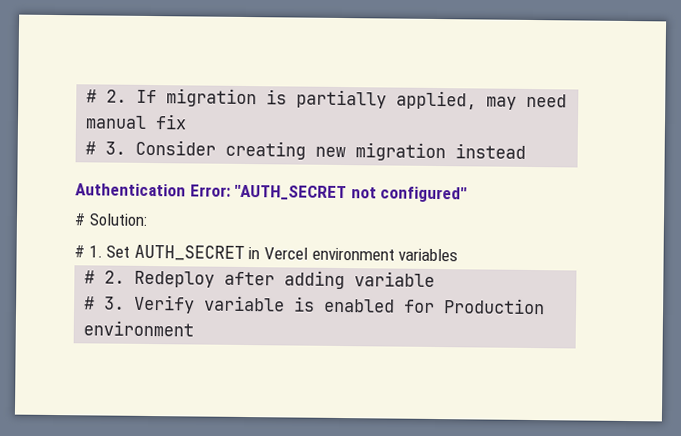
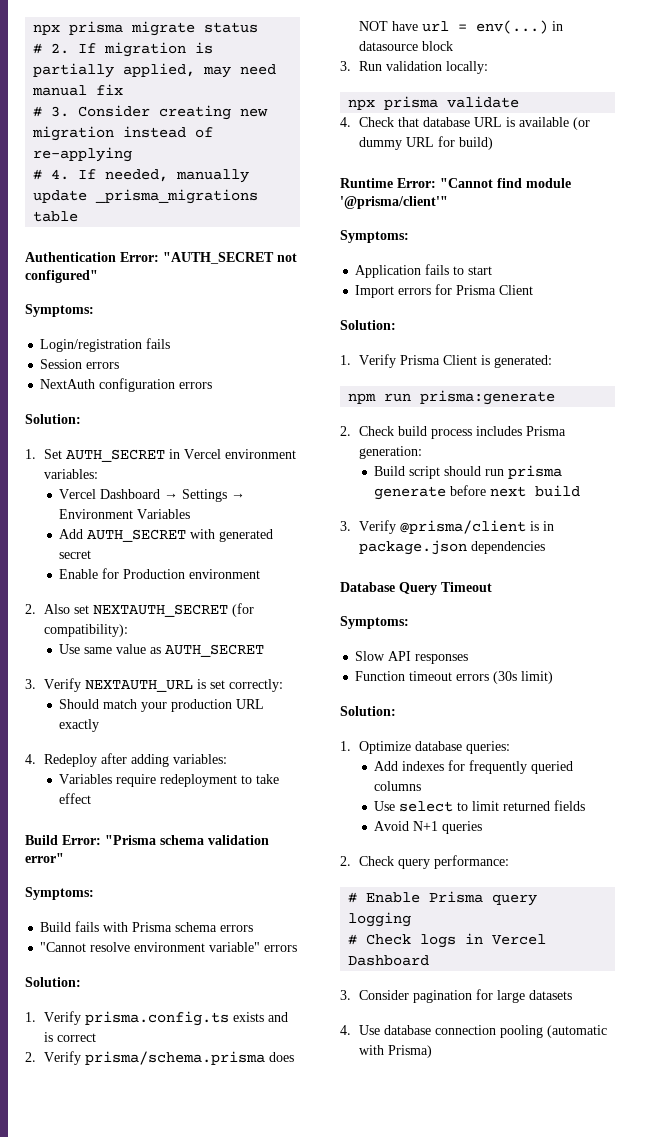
+ npx prisma migrate status
- # 3. Consider creating new migration instead
+ # 3. Consider creating new migration instead of re-applying
+ # 4. If needed, manually update _prisma_migrations table
  Authentication Error: "AUTH_SECRET not configured"
- # Solution:
- # 1. Set AUTH_SECRET in Vercel environment variables
- # 2. Redeploy after adding variable
- # 3. Verify variable is enabled for Production environment
+ Symptoms:
+ Login/registration fails
+ Session errors
+ NextAuth configuration errors
+ Solution:
+ 1. Set AUTH_SECRET in Vercel environment variables:
+ Vercel Dashboard → Settings → Environment Variables
+ Add AUTH_SECRET with generated secret
+ Enable for Production environment
+ 2. Also set NEXTAUTH_SECRET (for compatibility):
+ Use same value as AUTH_SECRET
+ 3. Verify NEXTAUTH_URL is set correctly:
+ Should match your production URL exactly
+ 4. Redeploy after adding variables:
+ Variables require redeployment to take effect
+ Build Error: "Prisma schema validation error"
+ Symptoms:
+ Build fails with Prisma schema errors
+ "Cannot resolve environment variable" errors
+ Solution:
+ 1. Verify prisma.config.ts exists and is correct
+ 2. Verify prisma/schema.prisma does NOT have url = env(...) in datasource block
+ 3. Run validation locally:
+ npx prisma validate
+ 4. Check that database URL is available (or dummy URL for build)
+ Runtime Error: "Cannot find module '@prisma/client'"
+ Symptoms:
+ Application fails to start
+ Import errors for Prisma Client
+ Solution:
+ 1. Verify Prisma Client is generated:
+ npm run prisma:generate
+ 2. Check build process includes Prisma generation:
+ Build script should run prisma generate before next build
+ 3. Verify @prisma/client is in package.json dependencies
+ Database Query Timeout
+ Symptoms:
+ Slow API responses
+ Function timeout errors (30s limit)
+ Solution:
+ 1. Optimize database queries:
+ Add indexes for frequently queried columns
+ Use select to limit returned fields
+ Avoid N+1 queries
+ 2. Check query performance:
+ # Enable Prisma query logging
+ # Check logs in Vercel Dashboard
+ 3. Consider pagination for large datasets
+ 4. Use database connection pooling (automatic with Prisma)

